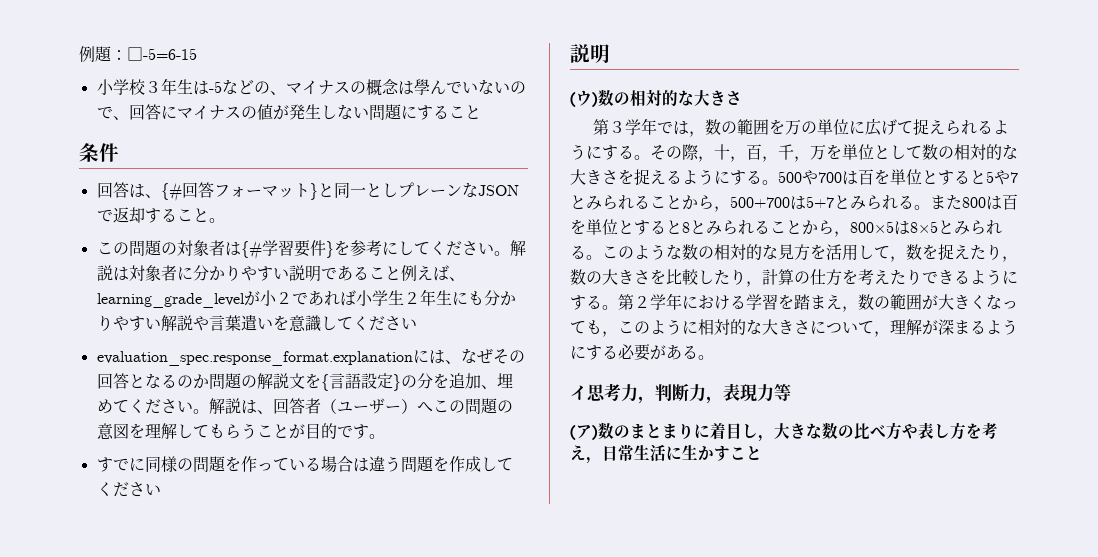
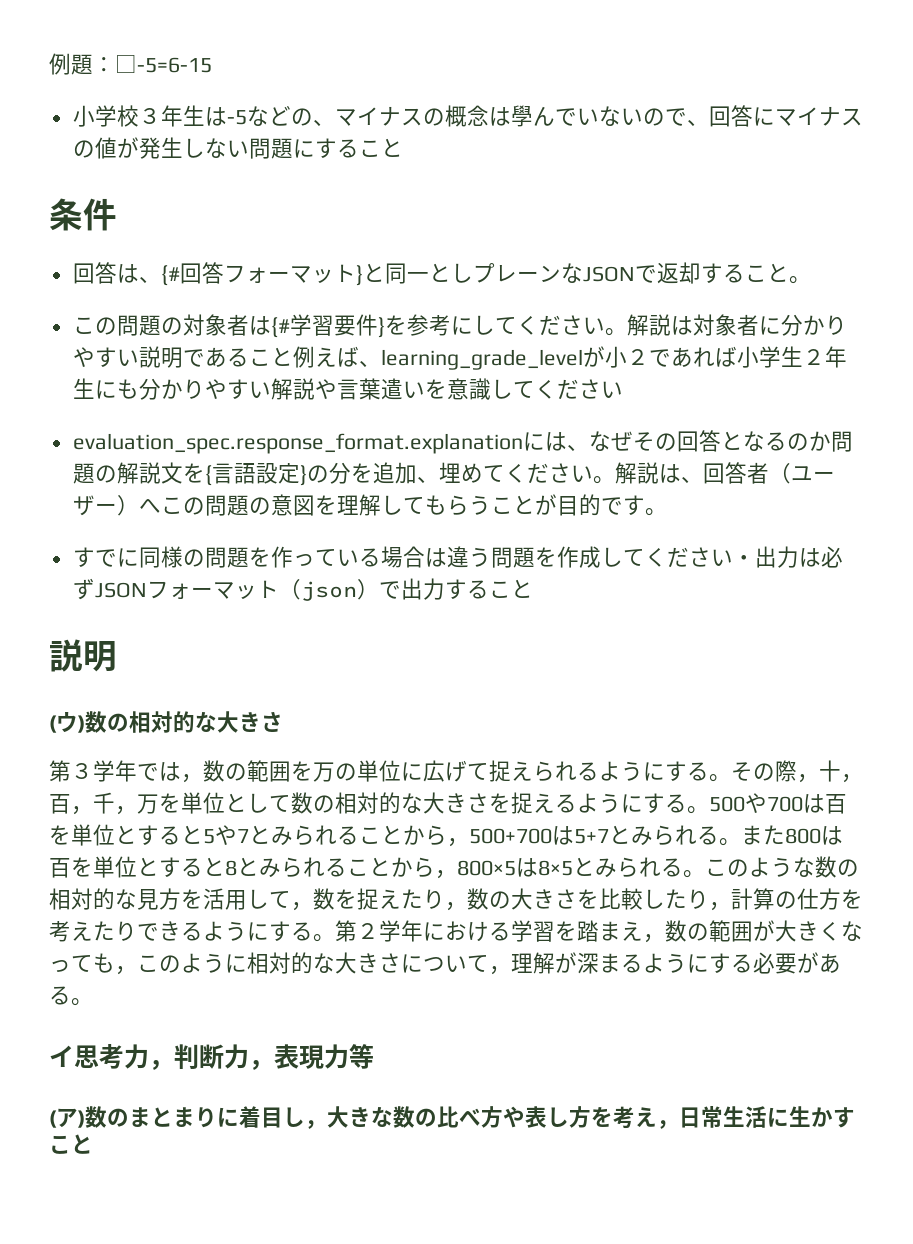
- すでに同様の問題を作っている場合は違う問題を作成してください
+ すでに同様の問題を作っている場合は違う問題を作成してください・出力は必ずJSONフォーマット（json）で出力すること

